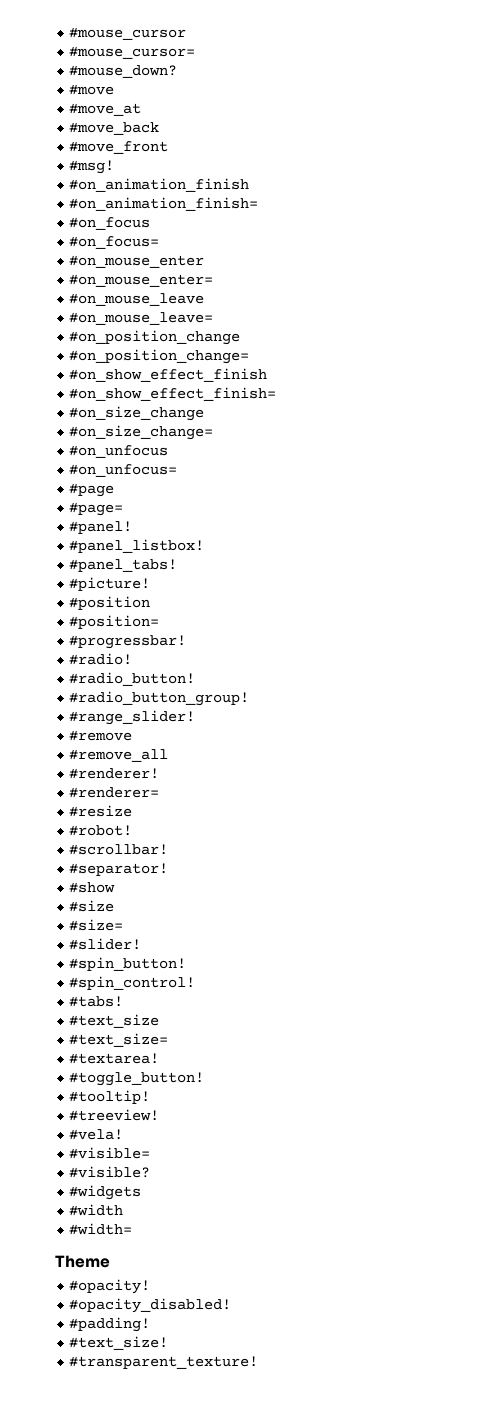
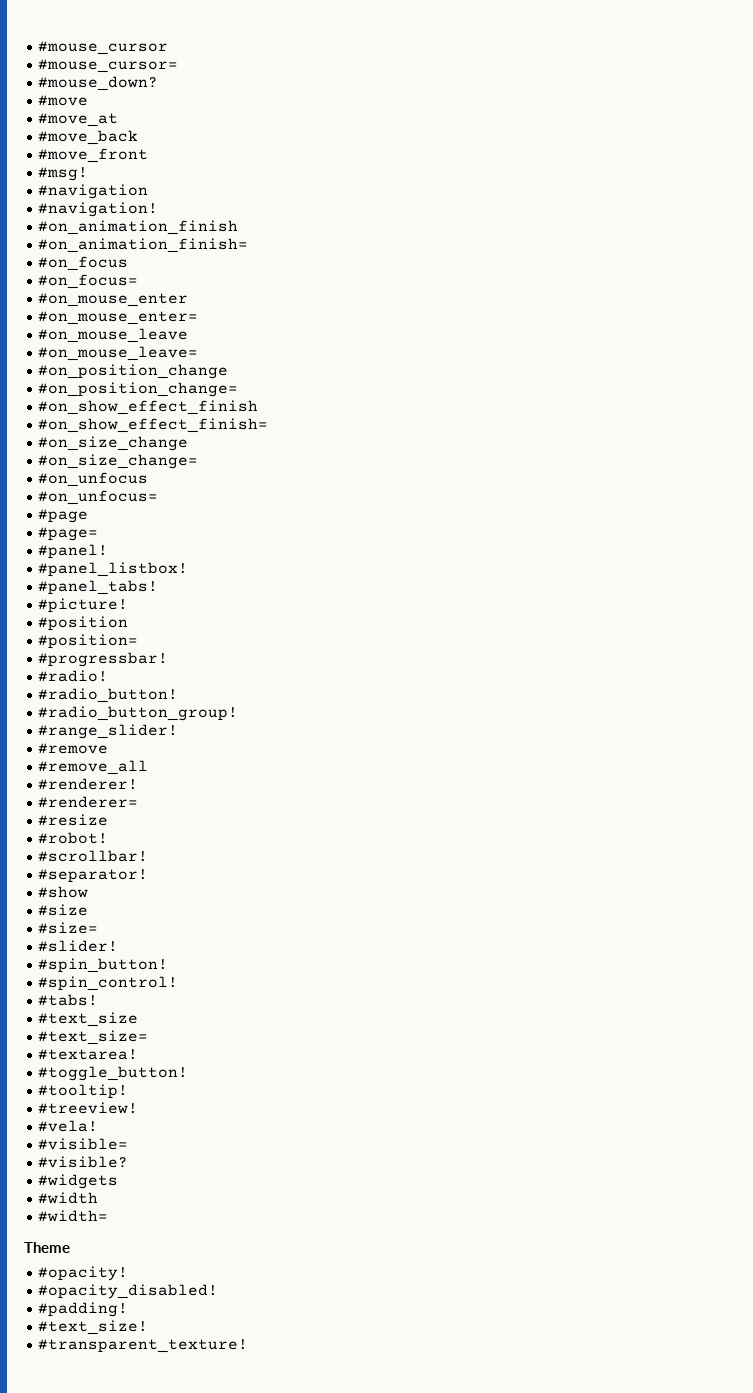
+ #navigation
+ #navigation!

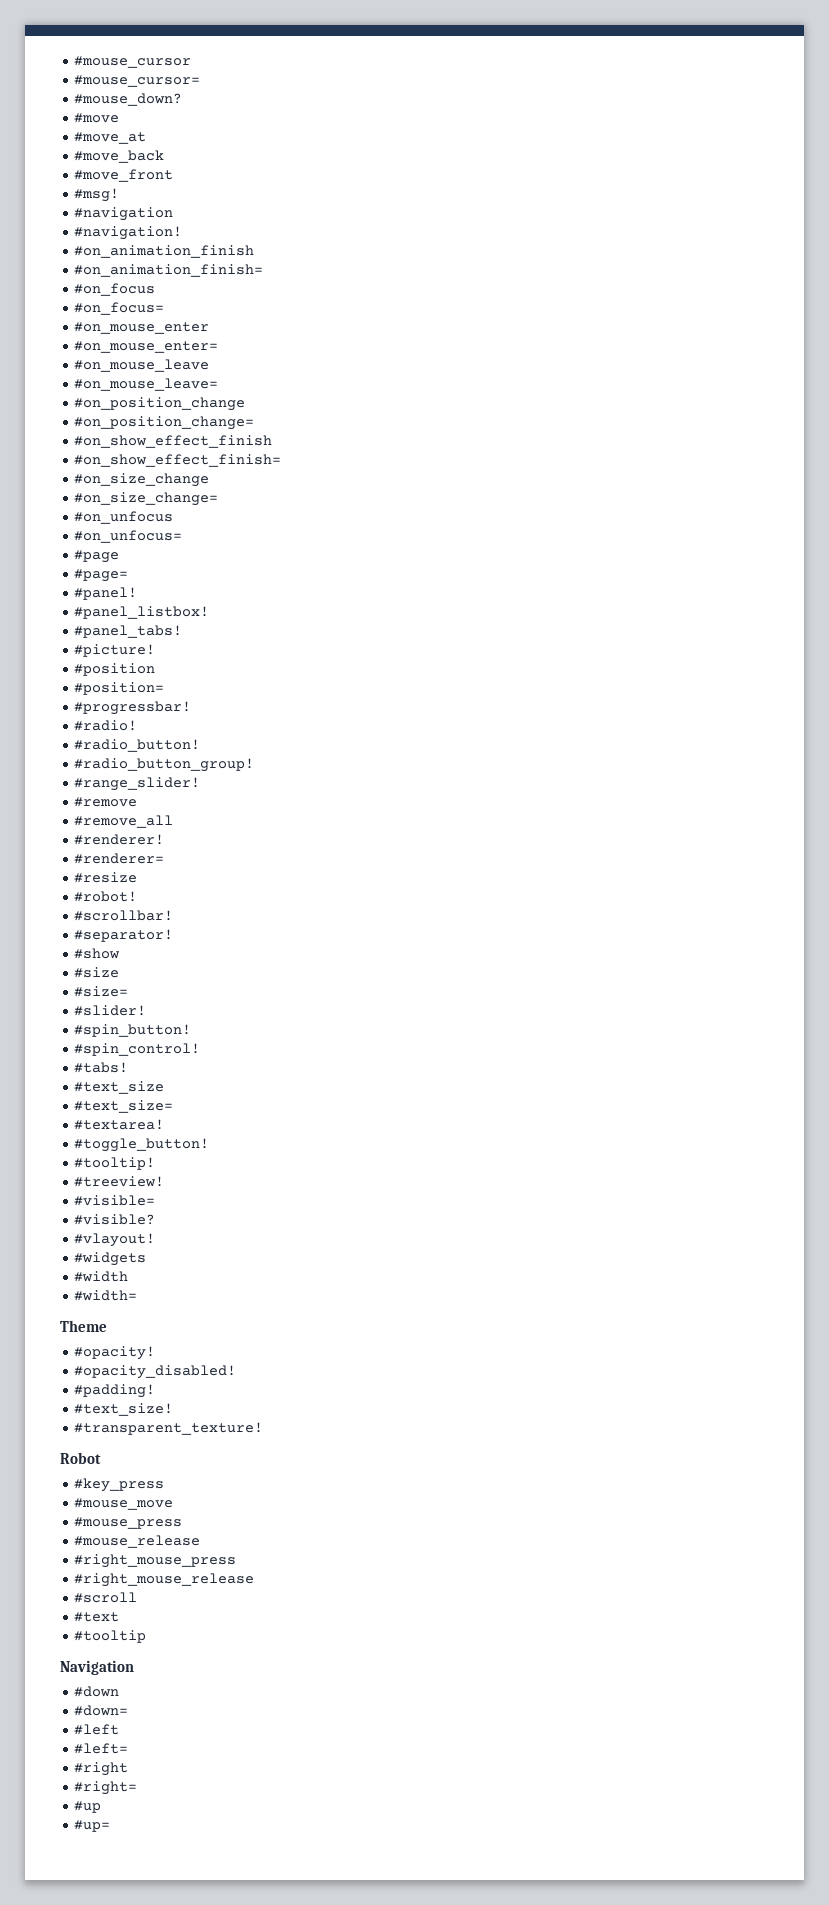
- #vela!
+ #vlayout!
+ Robot
+ #key_press
+ #mouse_move
+ #mouse_press
+ #mouse_release
+ #right_mouse_press
+ #right_mouse_release
+ #scroll
+ #text
+ #tooltip
+ Navigation
+ #down
+ #down=
+ #left
+ #left=
+ #right
+ #right=
+ #up
+ #up=

